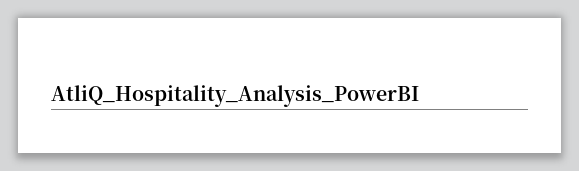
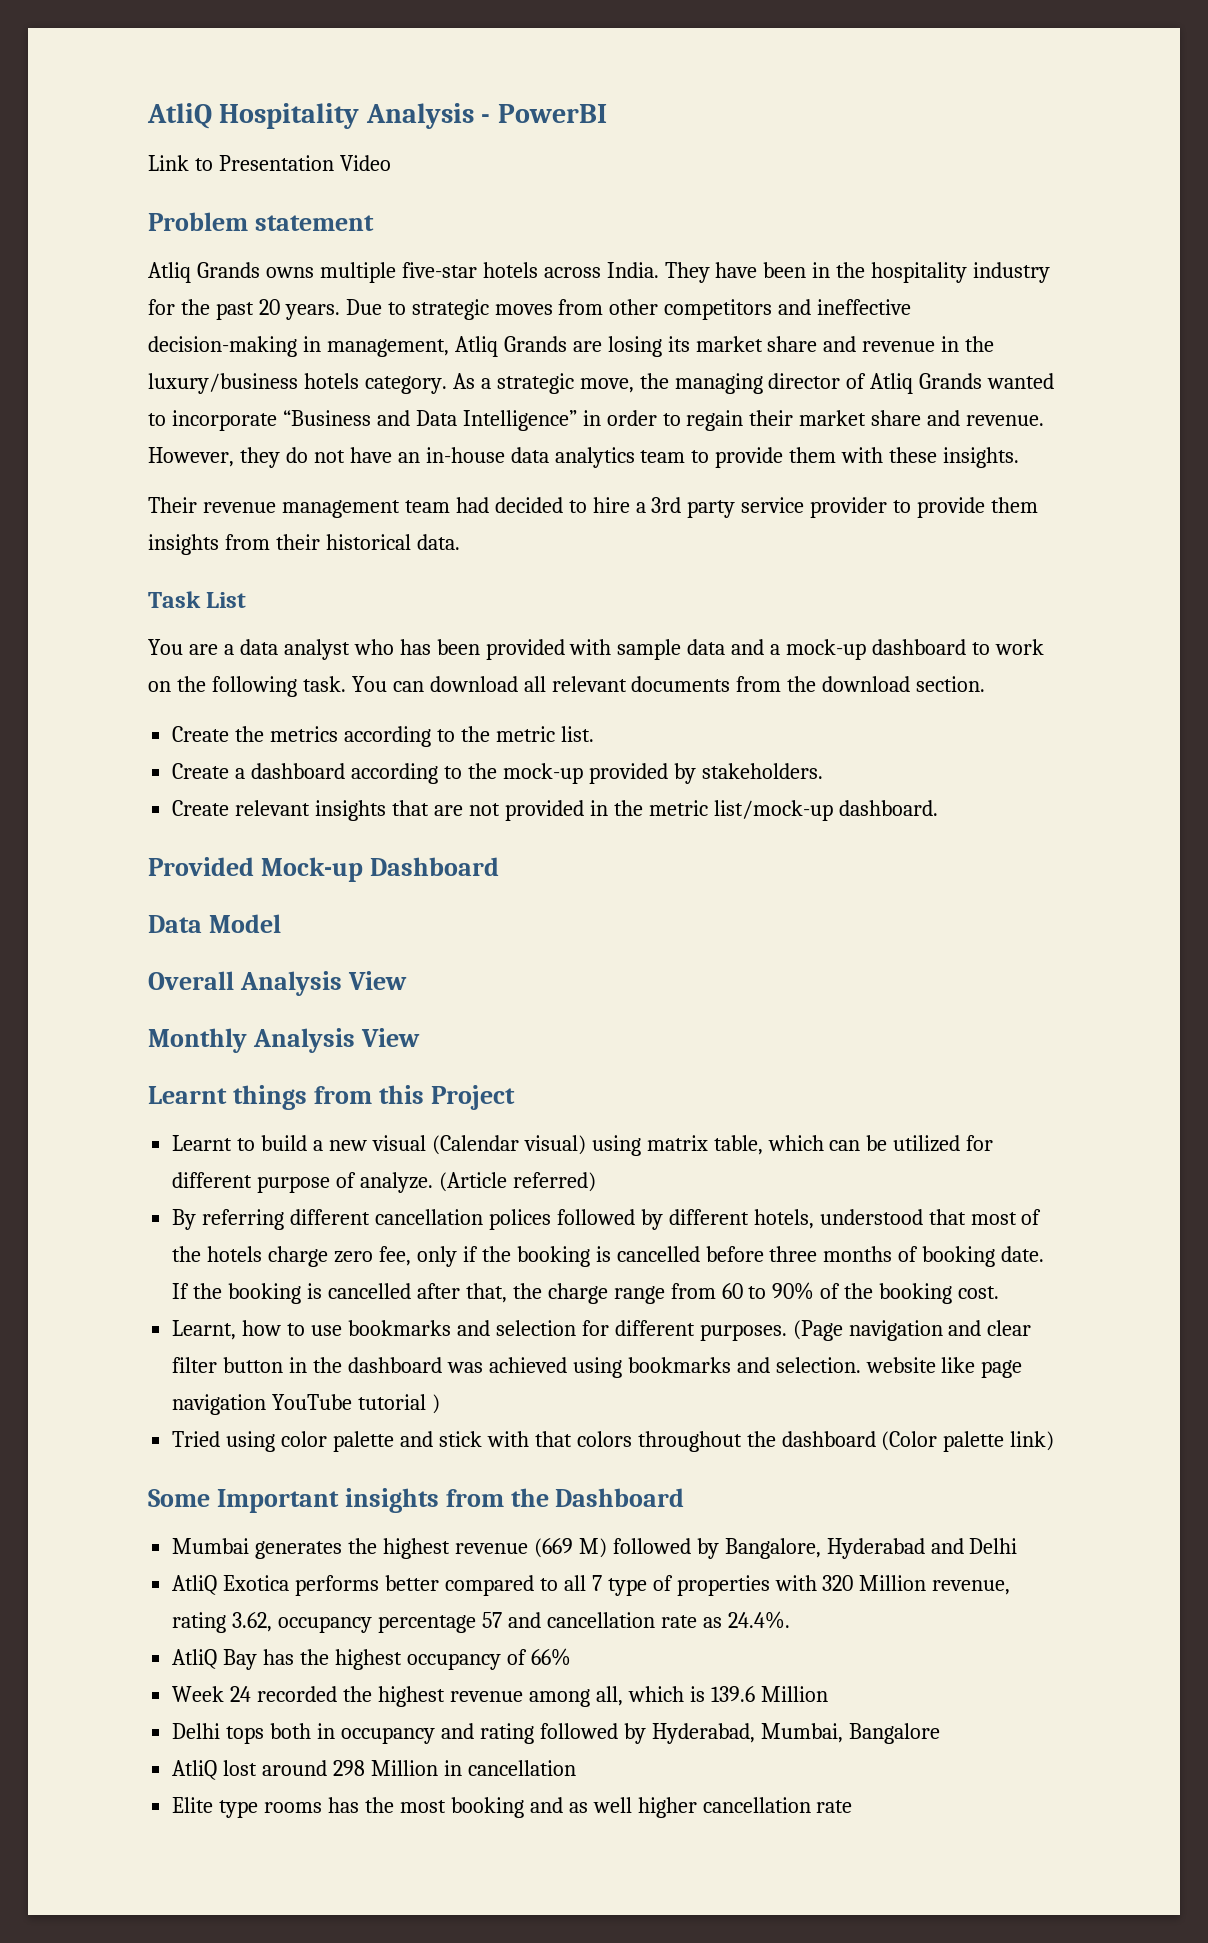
- AtliQ_Hospitality_Analysis_PowerBI
+ AtliQ Hospitality Analysis - PowerBI
+ Link to Presentation Video
+ Problem statement
+ Atliq Grands owns multiple five-star hotels across India. They have been in the hospitality industry for the past 20 years. Due to strategic moves from other competitors and ineffective decision-making in management, Atliq Grands are losing its market share and revenue in the luxury/business hotels category. As a strategic move, the managing director of Atliq Grands wanted to incorporate “Business and Data Intelligence” in order to regain their market share and revenue. However, they do not have an in-house data analytics team to provide them with these insights.
+ Their revenue management team had decided to hire a 3rd party service provider to provide them insights from their historical data.
+ Task List
+ You are a data analyst who has been provided with sample data and a mock-up dashboard to work on the following task. You can download all relevant documents from the download section.
+ Create the metrics according to the metric list.
+ Create a dashboard according to the mock-up provided by stakeholders.
+ Create relevant insights that are not provided in the metric list/mock-up dashboard.
+ Provided Mock-up Dashboard
+ Data Model
+ Overall Analysis View
+ Monthly Analysis View
+ Learnt things from this Project
+ Learnt to build a new visual (Calendar visual) using matrix table, which can be utilized for different purpose of analyze. (Article referred)
+ By referring different cancellation polices followed by different hotels, understood that most of the hotels charge zero fee, only if the booking is cancelled before three months of booking date. If the booking is cancelled after that, the charge range from 60 to 90% of the booking cost.
+ Learnt, how to use bookmarks and selection for different purposes. (Page navigation and clear filter button in the dashboard was achieved using bookmarks and selection. website like page navigation YouTube tutorial )
+ Tried using color palette and stick with that colors throughout the dashboard (Color palette link)
+ Some Important insights from the Dashboard
+ Mumbai generates the highest revenue (669 M) followed by Bangalore, Hyderabad and Delhi
+ AtliQ Exotica performs better compared to all 7 type of properties with 320 Million revenue, rating 3.62, occupancy percentage 57 and cancellation rate as 24.4%.
+ AtliQ Bay has the highest occupancy of 66%
+ Week 24 recorded the highest revenue among all, which is 139.6 Million
+ Delhi tops both in occupancy and rating followed by Hyderabad, Mumbai, Bangalore
+ AtliQ lost around 298 Million in cancellation
+ Elite type rooms has the most booking and as well higher cancellation rate

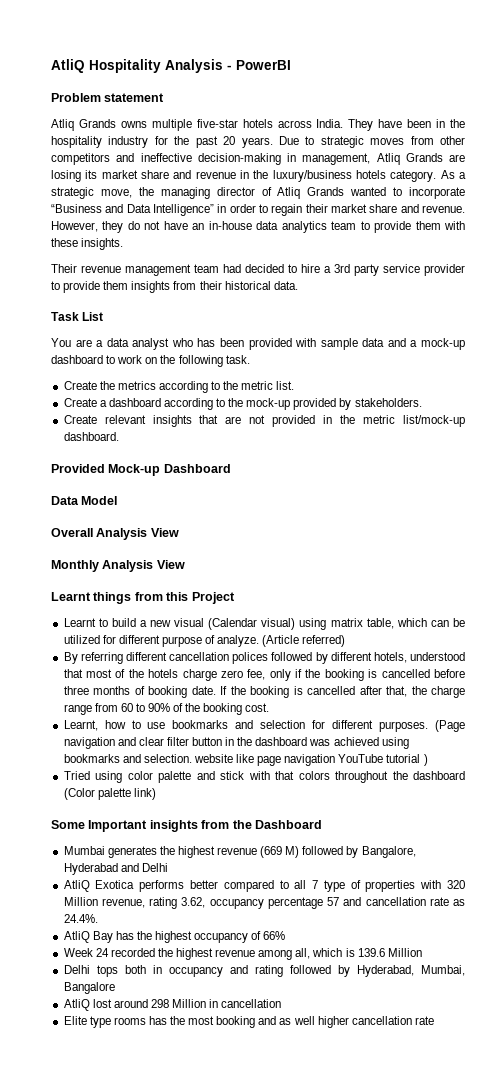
- Link to Presentation Video
- You can download all relevant documents from the download section.

